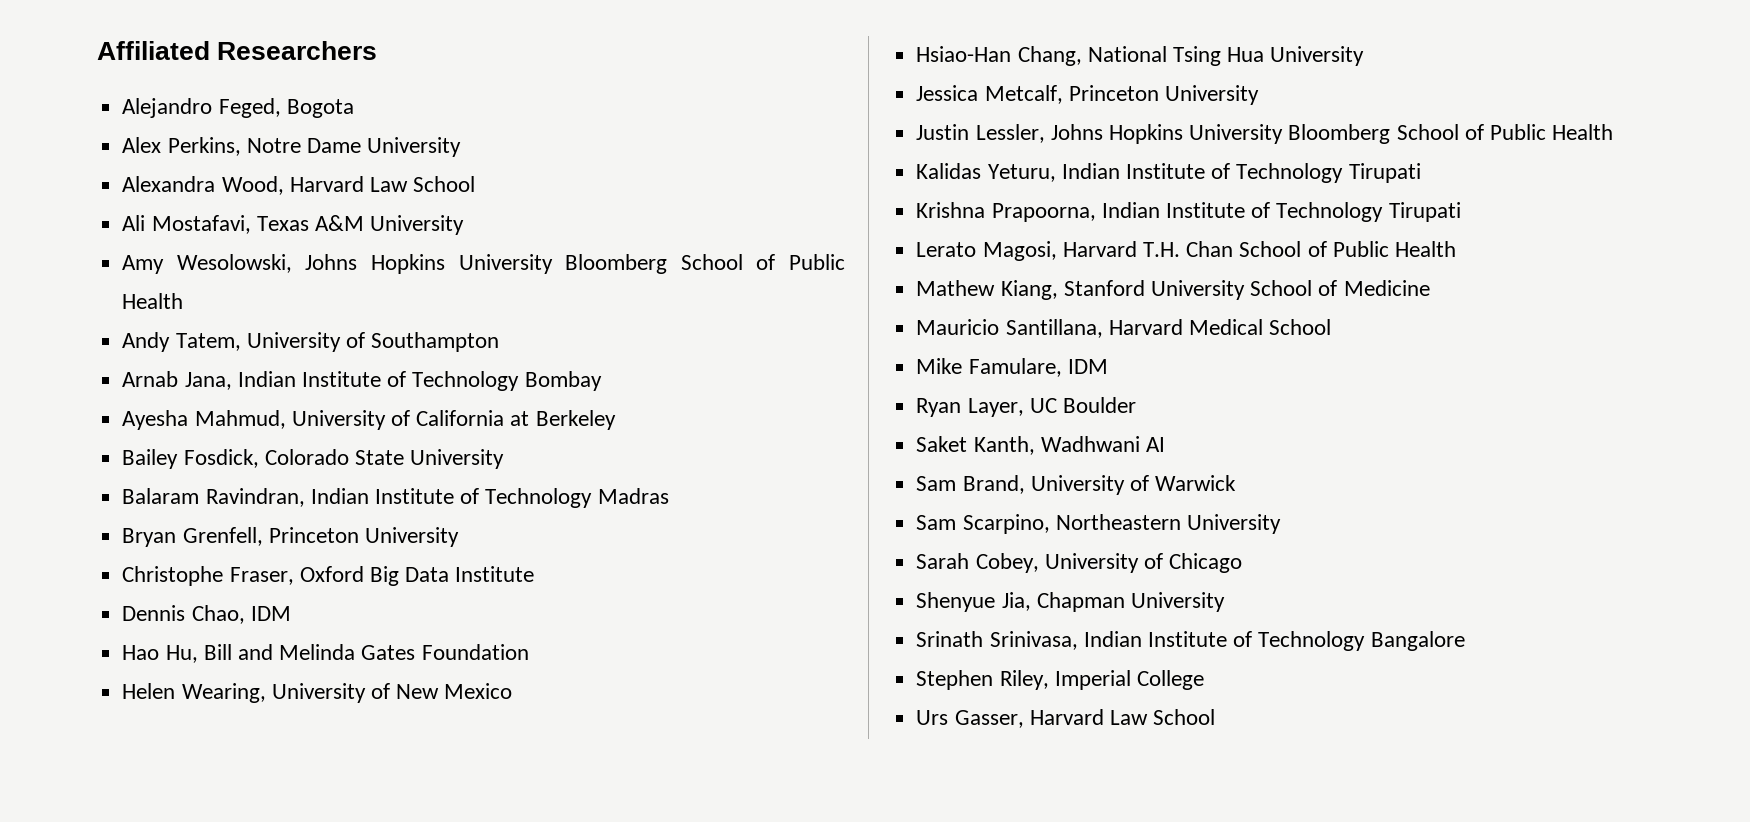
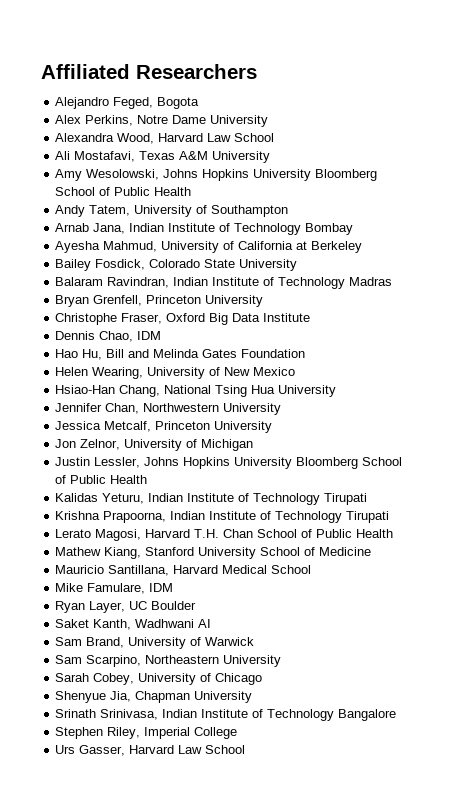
+ Jennifer Chan, Northwestern University
+ Jon Zelnor, University of Michigan

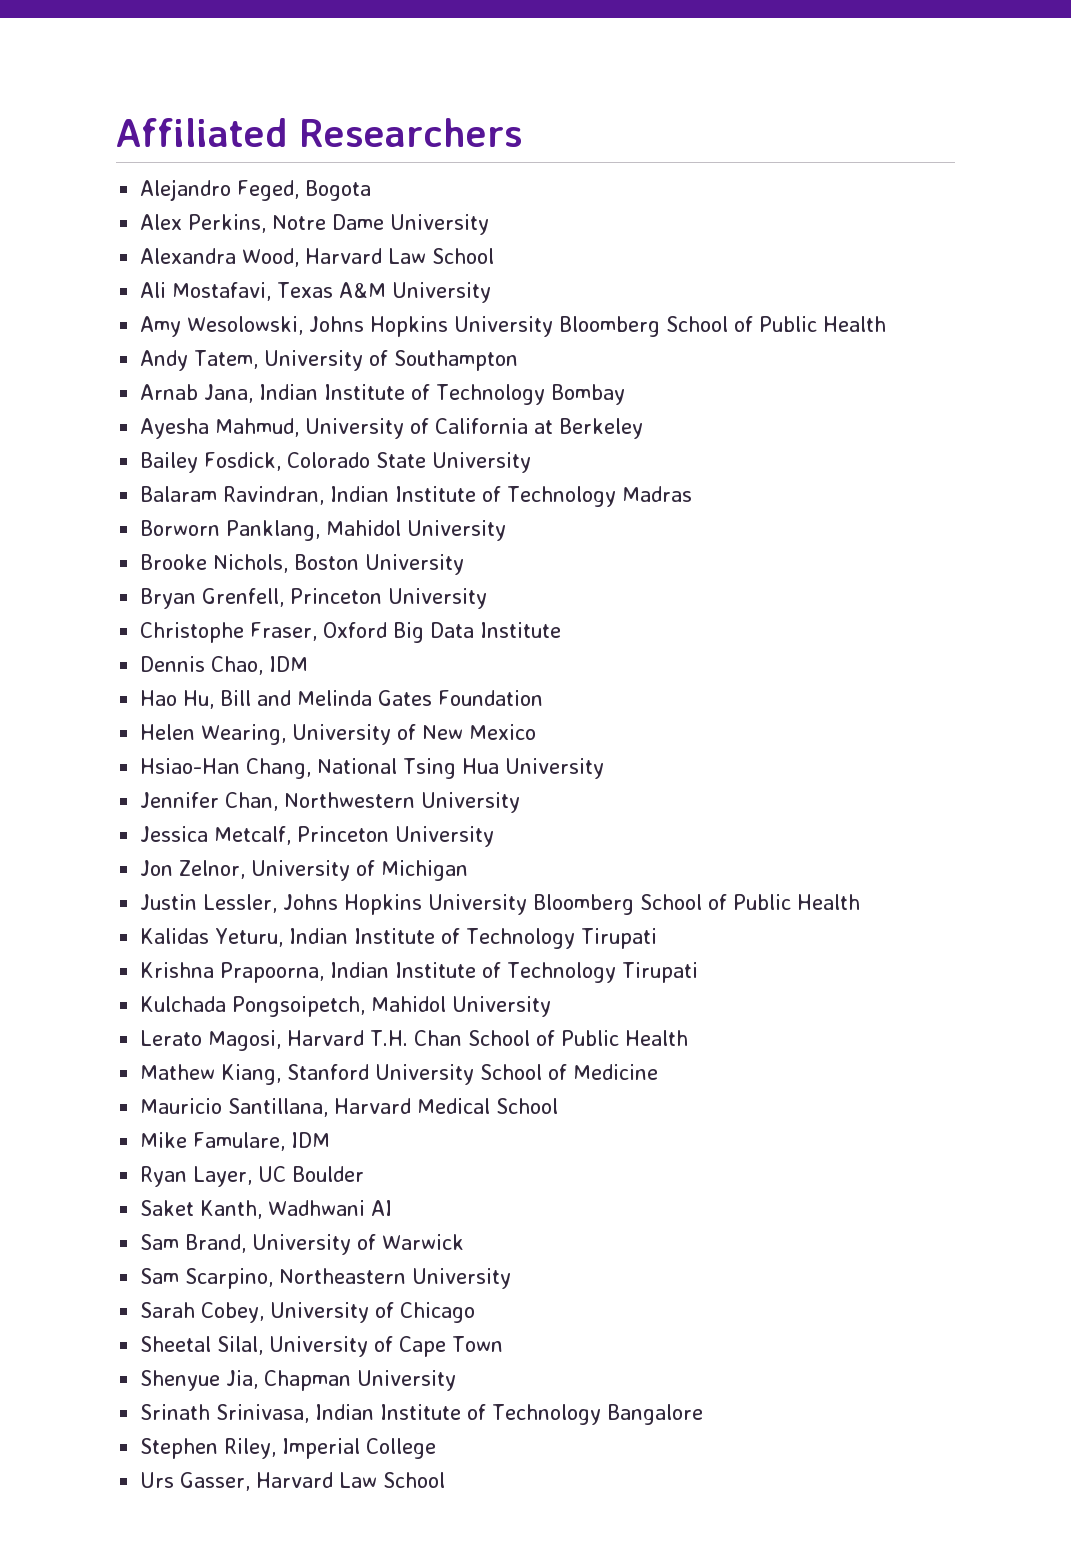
+ Borworn Panklang, Mahidol University
+ Brooke Nichols, Boston University
+ Kulchada Pongsoipetch, Mahidol University
+ Sheetal Silal, University of Cape Town

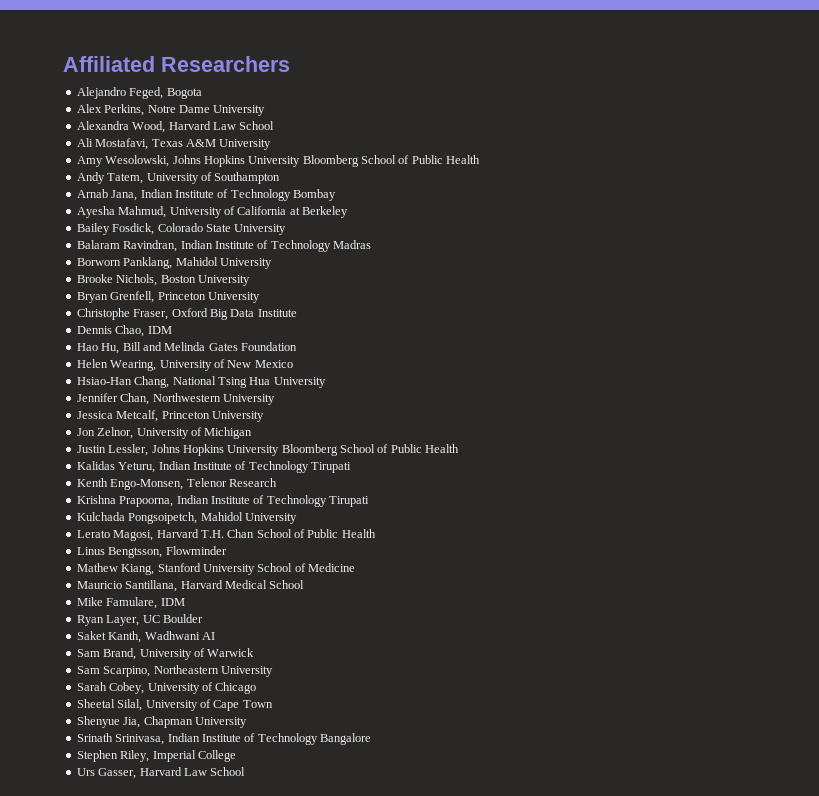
+ Kenth Engo-Monsen, Telenor Research
+ Linus Bengtsson, Flowminder

